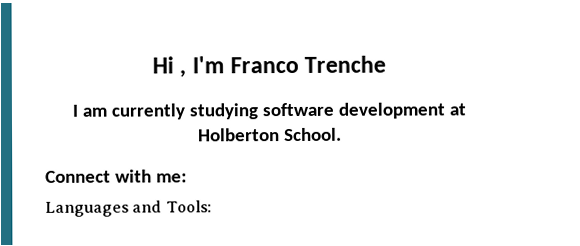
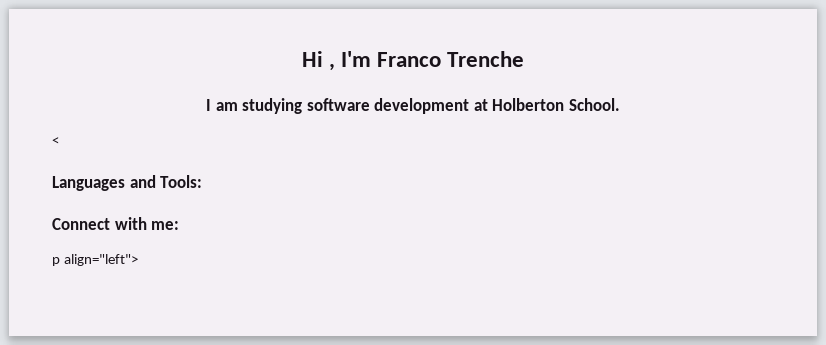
- I am currently studying software development at Holberton School.
+ I am studying software development at Holberton School.
+ <
+ Languages and Tools:
- Languages and Tools:
+ p align="left">

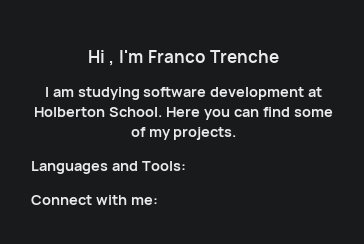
- I am studying software development at Holberton School.
- <
+ I am studying software development at Holberton School. Here you can find some of my projects.
- p align="left">

